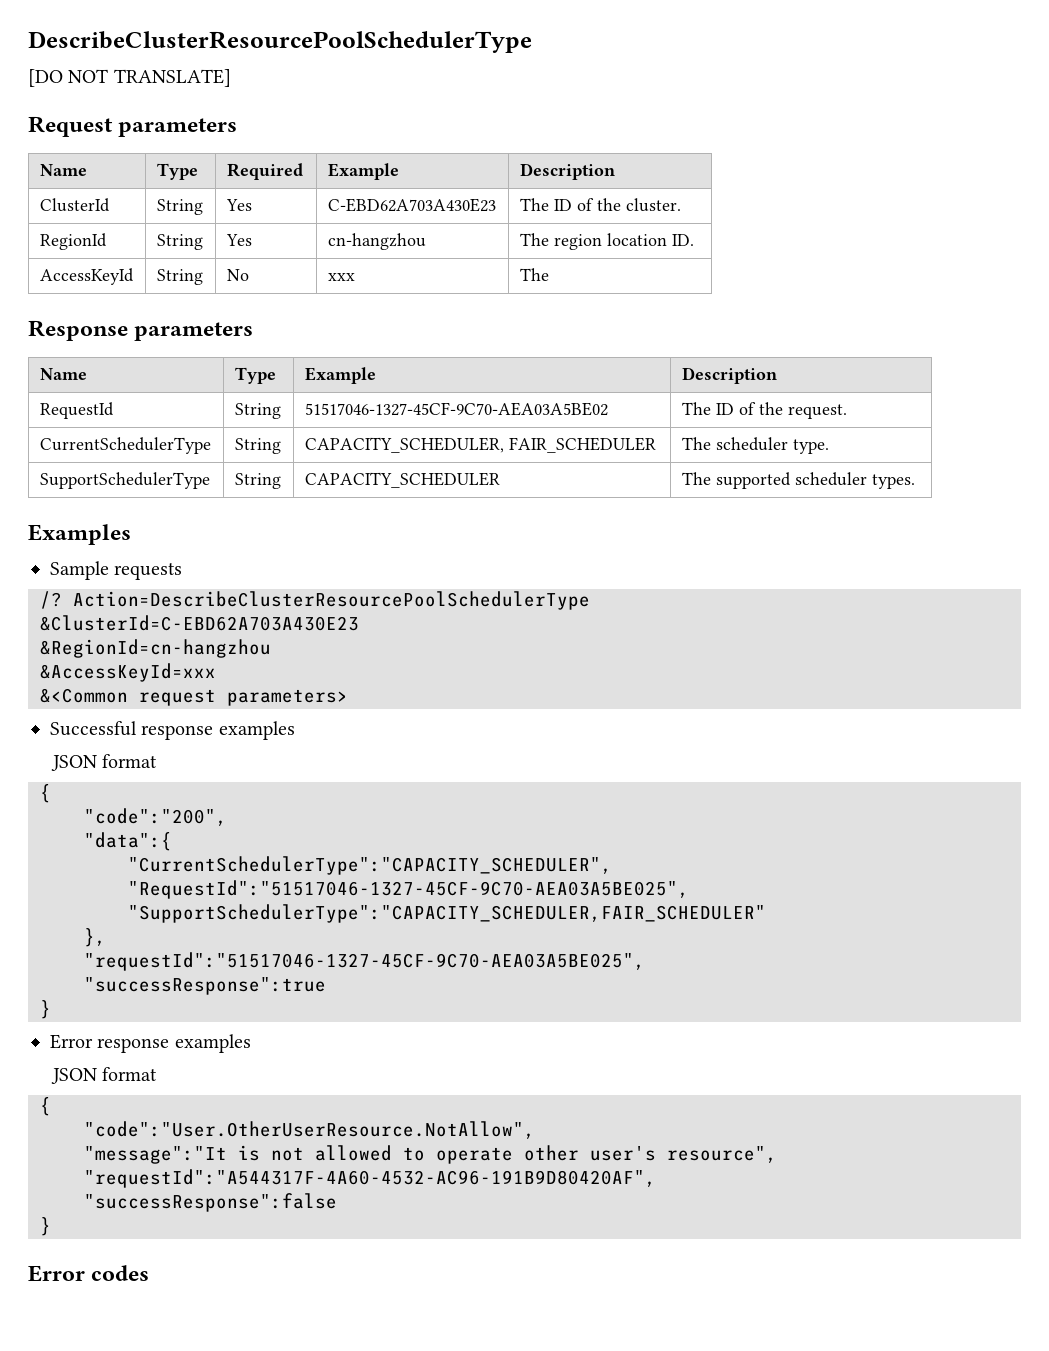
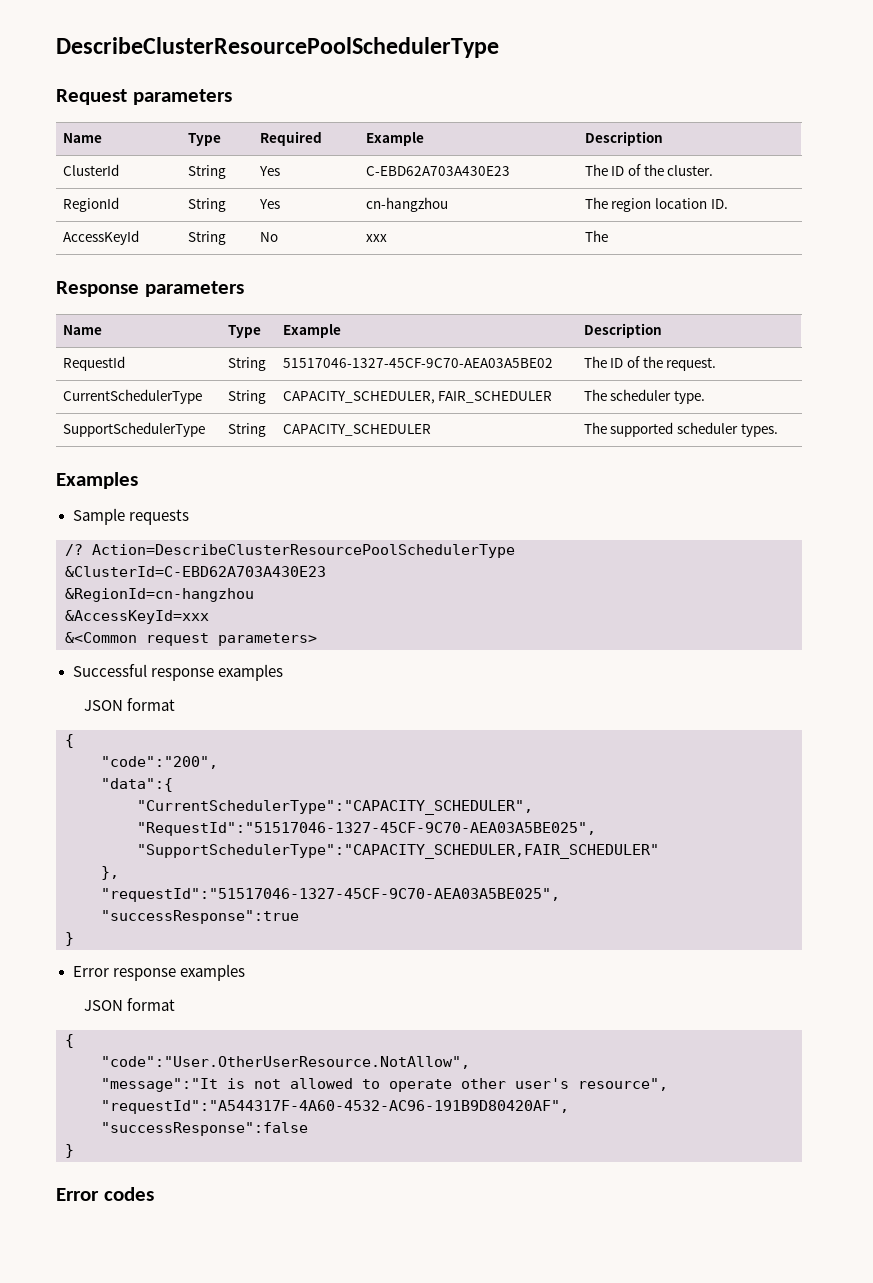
- [DO NOT TRANSLATE]

